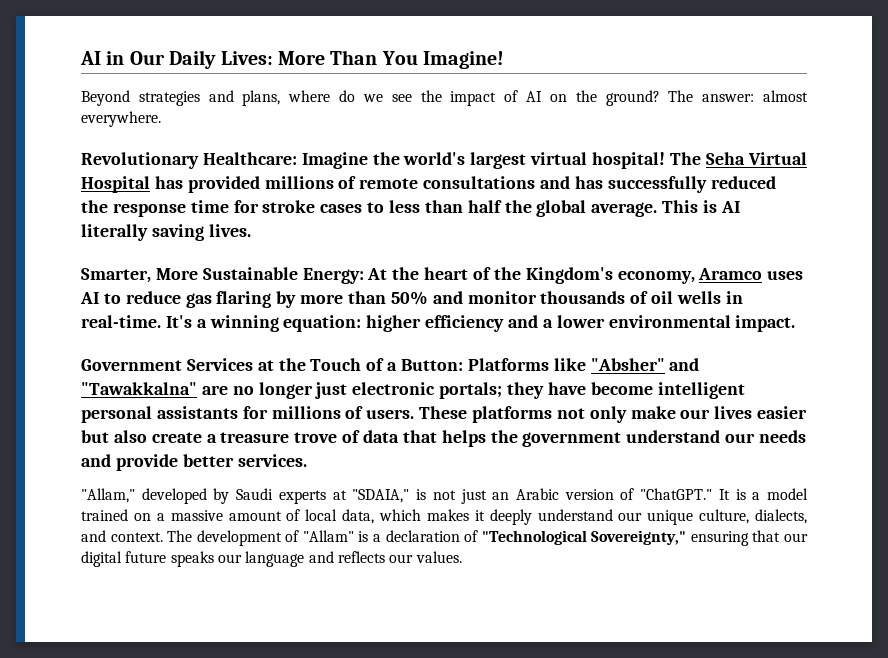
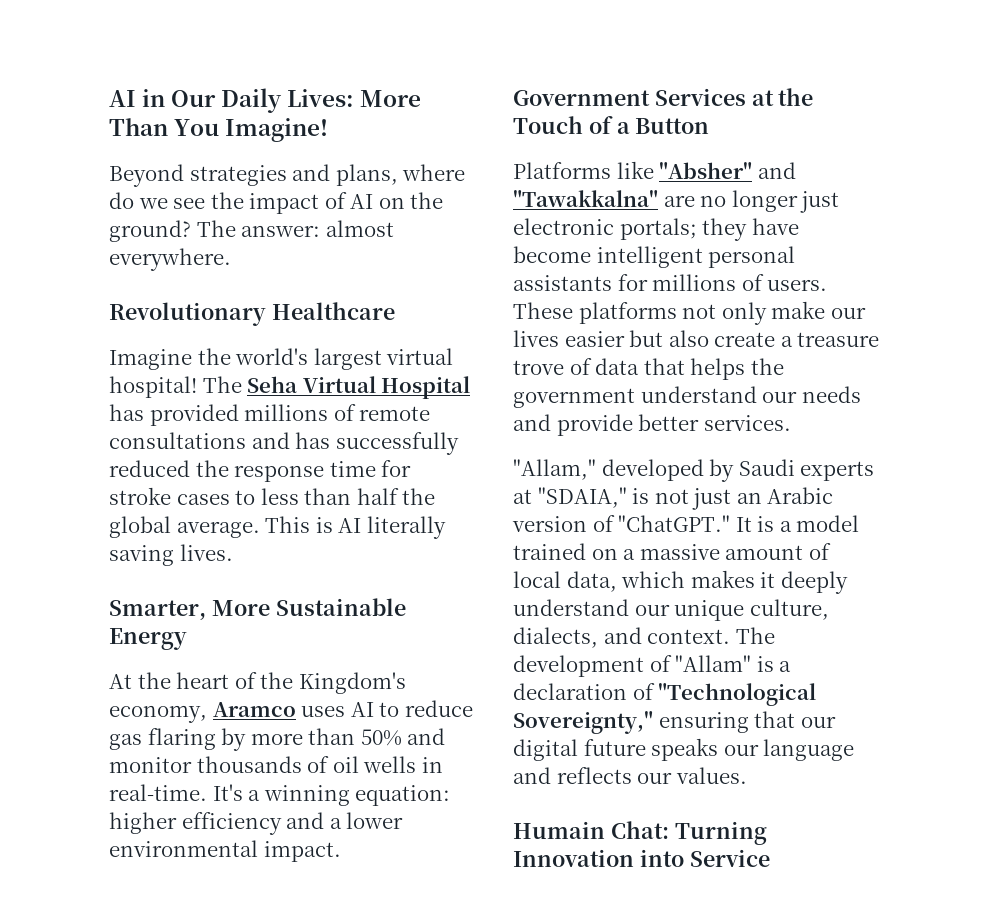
- Revolutionary Healthcare: Imagine the world's largest virtual hospital!
+ Revolutionary Healthcare
+ Imagine the world's largest virtual hospital!
- Smarter, More Sustainable Energy: At the heart of the Kingdom's economy, Aramco uses AI to reduce gas flaring by more than 50% and monitor thousands of oil wells in real-time.
+ Smarter, More Sustainable Energy
+ At the heart of the Kingdom's economy, Aramco uses AI to reduce gas flaring by more than 50% and monitor thousands of oil wells in real-time.
- Government Services at the Touch of a Button: Platforms like "Absher" and "Tawakkalna" are no longer just electronic portals; they have become intelligent personal assistants for millions of users.
+ Government Services at the Touch of a Button
+ Platforms like "Absher" and "Tawakkalna" are no longer just electronic portals; they have become intelligent personal assistants for millions of users.
+ Humain Chat: Turning Innovation into Service

